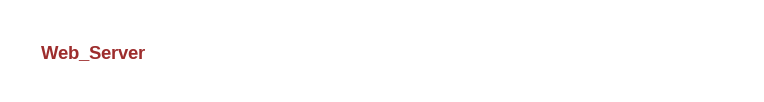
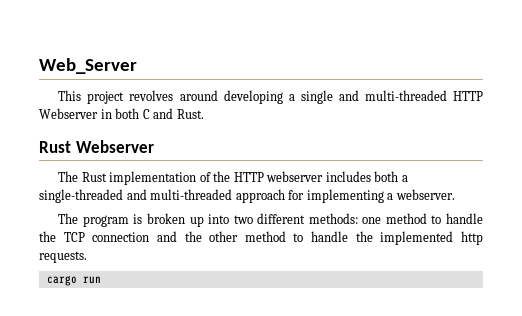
+ This project revolves around developing a single and multi-threaded HTTP Webserver in both C and Rust.
+ Rust Webserver
+ The Rust implementation of the HTTP webserver includes both a single-threaded and multi-threaded approach for implementing a webserver.
+ The program is broken up into two different methods: one method to handle the TCP connection and the other method to handle the implemented http requests.
+ cargo run

